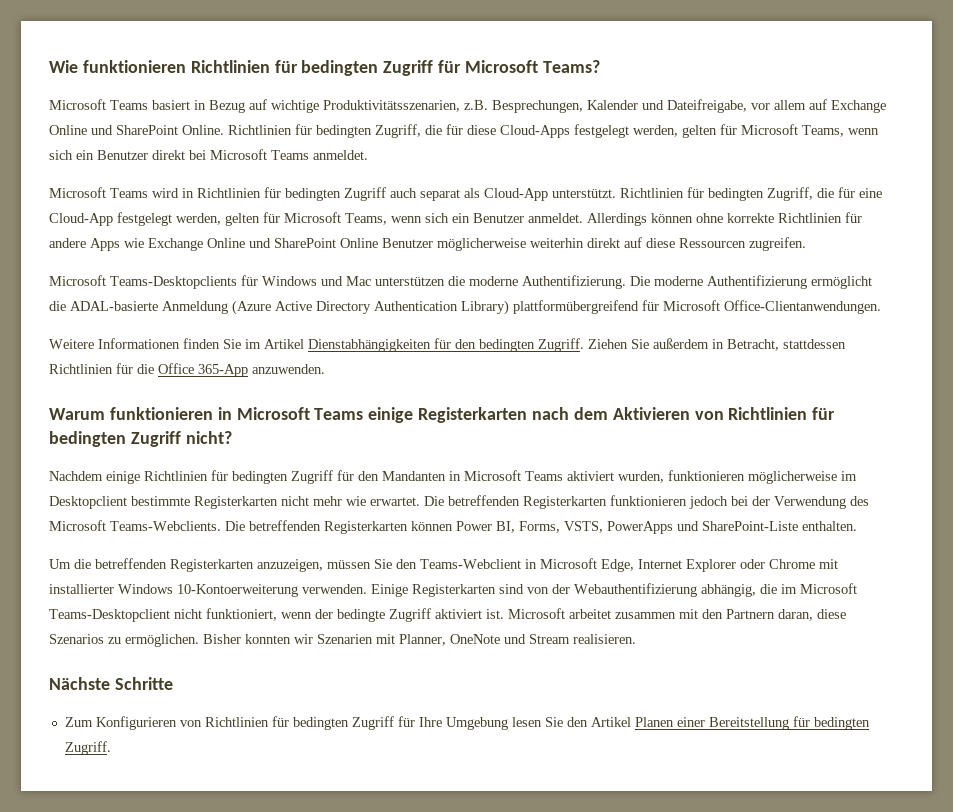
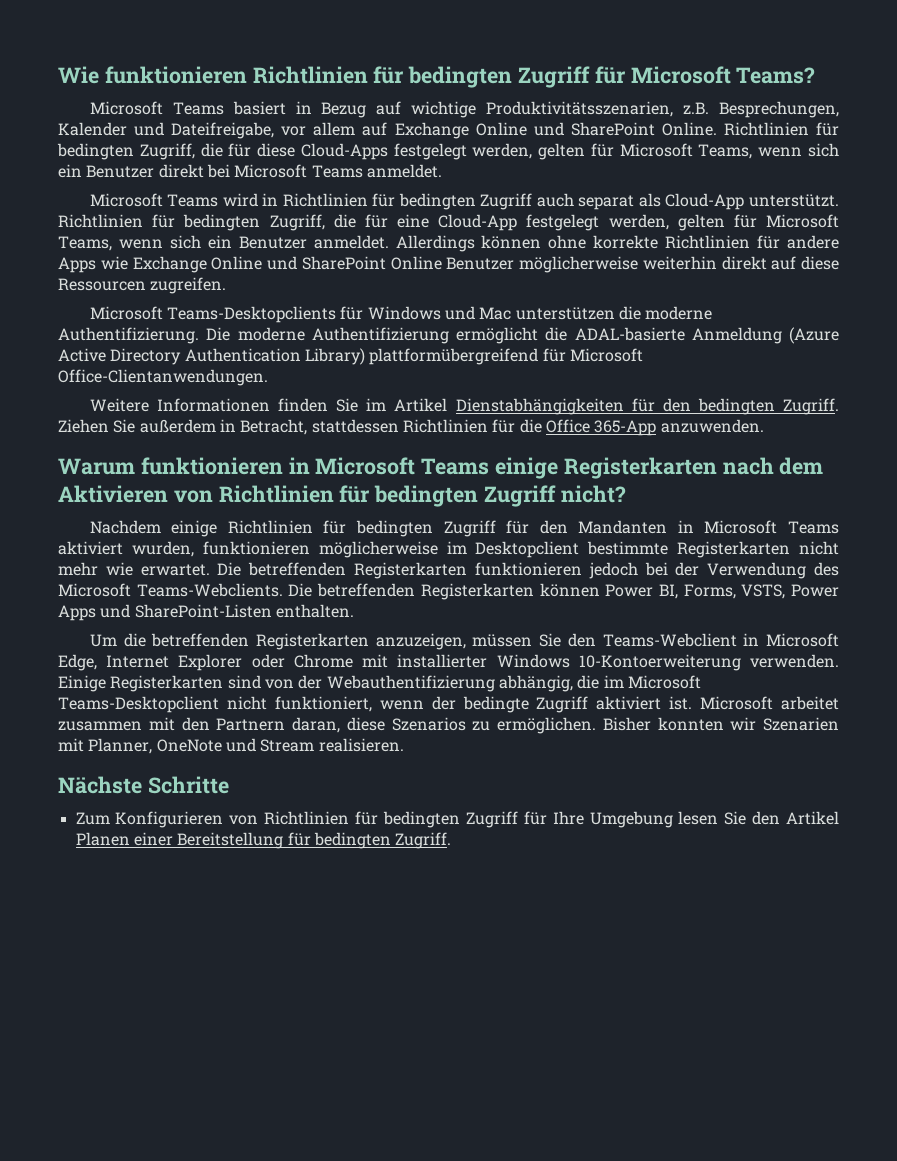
- Die betreffenden Registerkarten können Power BI, Forms, VSTS, PowerApps und SharePoint-Liste enthalten.
+ Die betreffenden Registerkarten können Power BI, Forms, VSTS, Power Apps und SharePoint-Listen enthalten.

